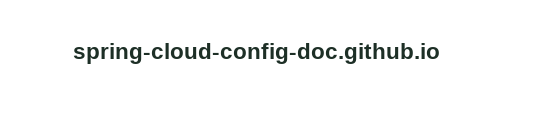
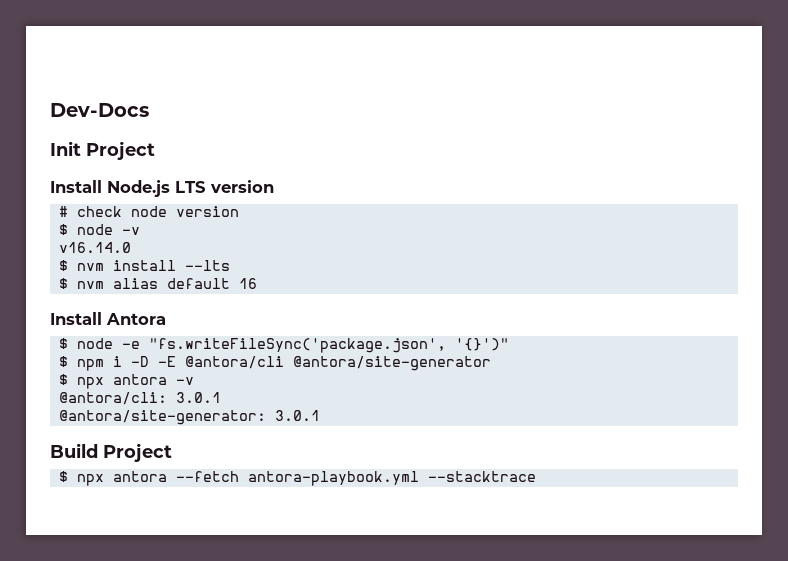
- spring-cloud-config-doc.github.io
+ Dev-Docs
+ Init Project
+ Install Node.js LTS version
+ # check node version
+ $ node -v
+ v16.14.0
+ $ nvm install --lts
+ $ nvm alias default 16
+ Install Antora
+ $ node -e "fs.writeFileSync('package.json', '{}')"
+ $ npm i -D -E @antora/cli @antora/site-generator
+ $ npx antora -v
+ @antora/cli: 3.0.1
+ @antora/site-generator: 3.0.1
+ Build Project
+ $ npx antora --fetch antora-playbook.yml --stacktrace

